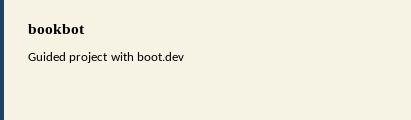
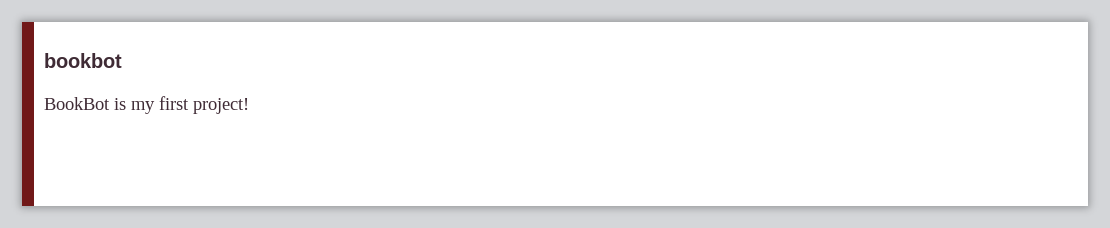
- Guided project with boot.dev
+ BookBot is my first project!

